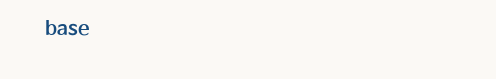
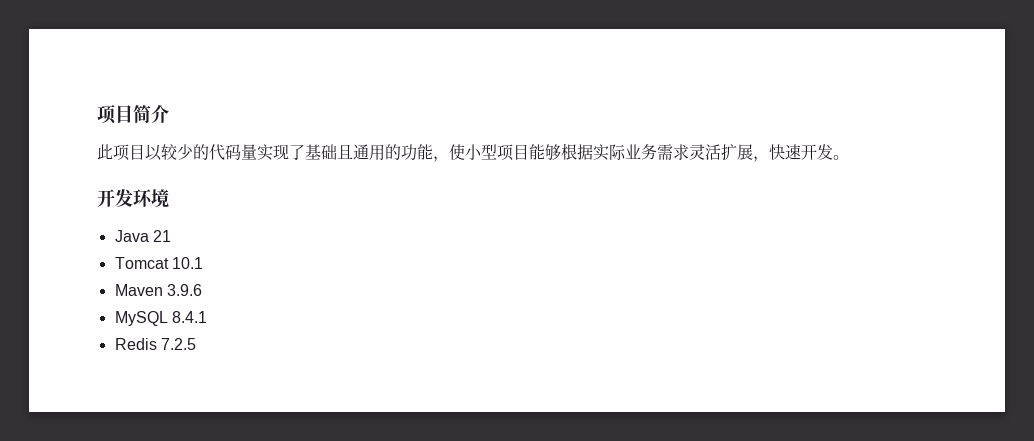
- base
+ 项目简介
+ 此项目以较少的代码量实现了基础且通用的功能，使小型项目能够根据实际业务需求灵活扩展，快速开发。
+ 开发环境
+ Java 21
+ Tomcat 10.1
+ Maven 3.9.6
+ MySQL 8.4.1
+ Redis 7.2.5

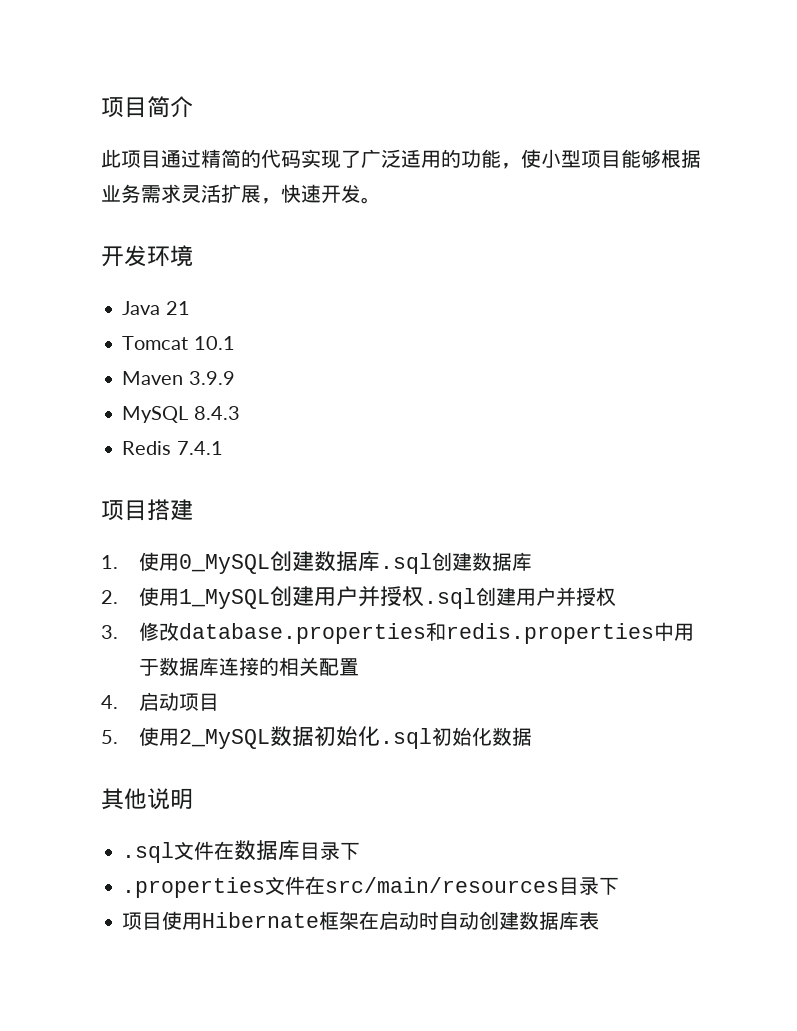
- 此项目以较少的代码量实现了基础且通用的功能，使小型项目能够根据实际业务需求灵活扩展，快速开发。
+ 此项目通过精简的代码实现了广泛适用的功能，使小型项目能够根据业务需求灵活扩展，快速开发。
- Maven 3.9.6
+ Maven 3.9.9
- MySQL 8.4.1
+ MySQL 8.4.3
- Redis 7.2.5
+ Redis 7.4.1
+ 项目搭建
+ 1.使用0_MySQL创建数据库.sql创建数据库
+ 2.使用1_MySQL创建用户并授权.sql创建用户并授权
+ 3.修改database.properties和redis.properties中用于数据库连接的相关配置
+ 4.启动项目
+ 5.使用2_MySQL数据初始化.sql初始化数据
+ 其他说明
+ .sql文件在数据库目录下
+ .properties文件在src/main/resources目录下
+ 项目使用Hibernate框架在启动时自动创建数据库表

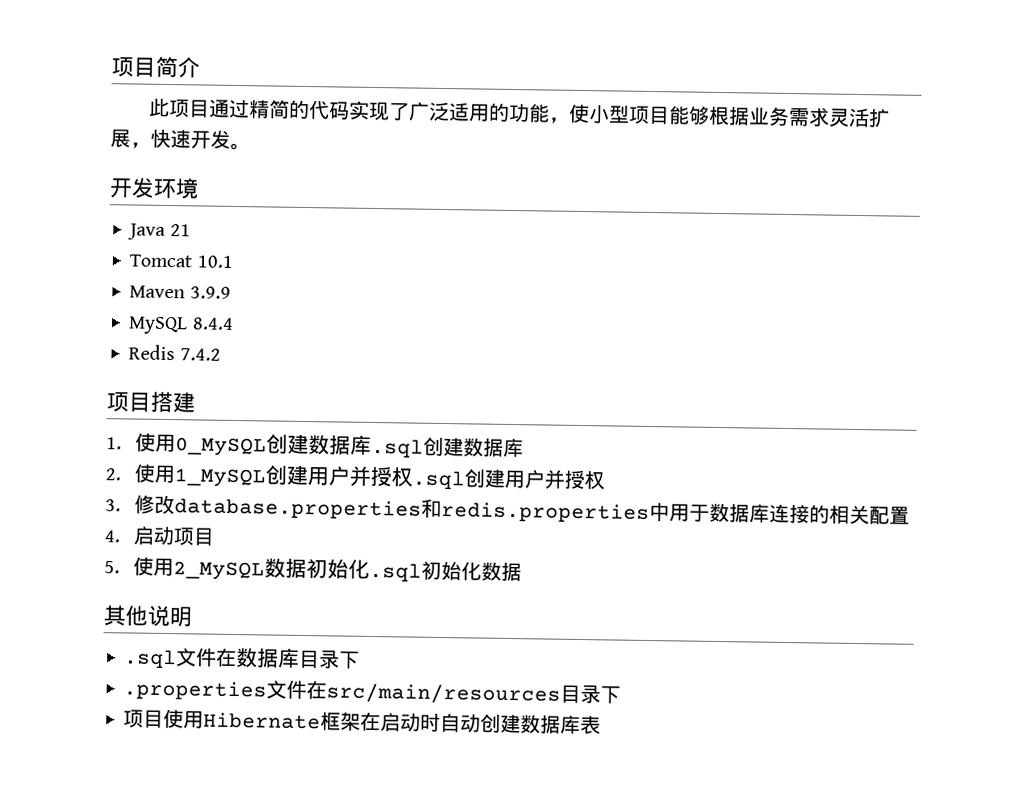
- MySQL 8.4.3
+ MySQL 8.4.4
- Redis 7.4.1
+ Redis 7.4.2

